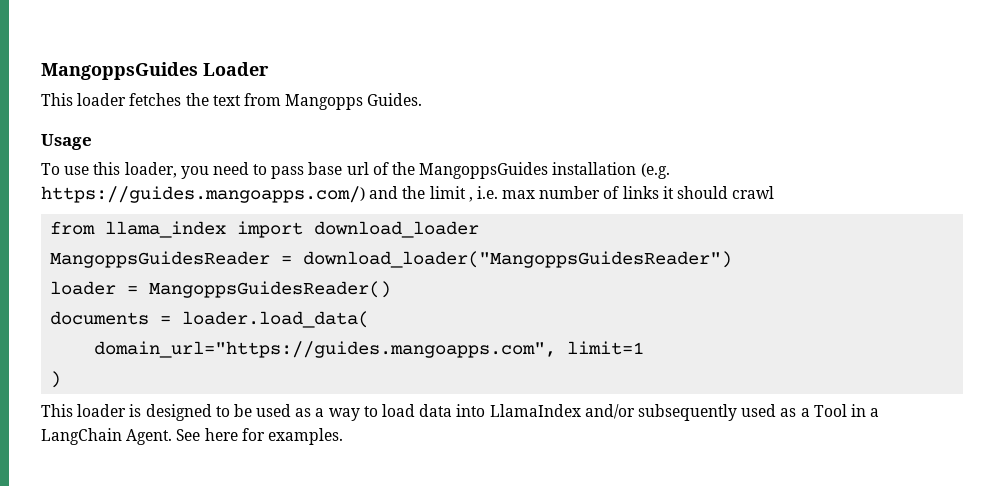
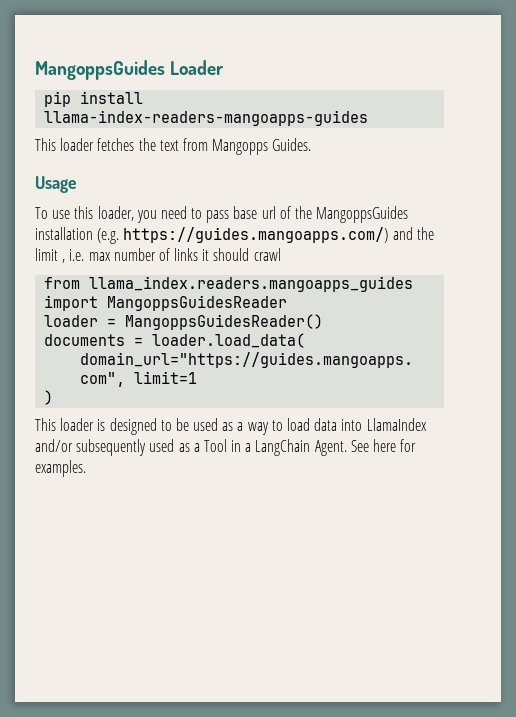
+ pip install llama-index-readers-mangoapps-guides
- from llama_index import download_loader
- MangoppsGuidesReader = download_loader("MangoppsGuidesReader")
+ from llama_index.readers.mangoapps_guides import MangoppsGuidesReader

